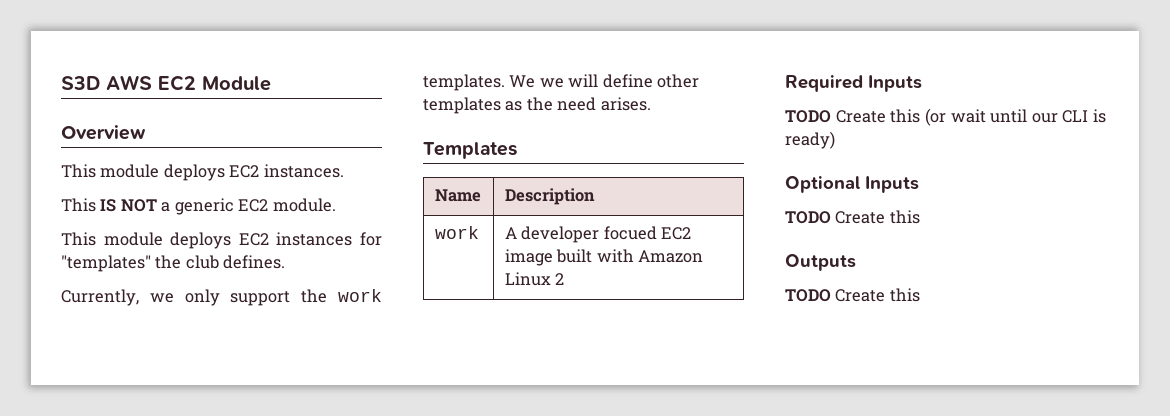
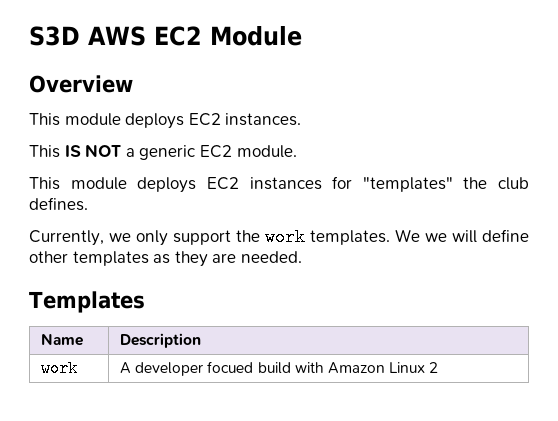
- We we will define other templates as the need arises.
+ We we will define other templates as they are needed.
- work | A developer focued EC2 image built with Amazon Linux 2
+ work | A developer focued build with Amazon Linux 2
- Required Inputs
- TODO Create this (or wait until our CLI is ready)
- Optional Inputs
- TODO Create this
- Outputs
- TODO Create this

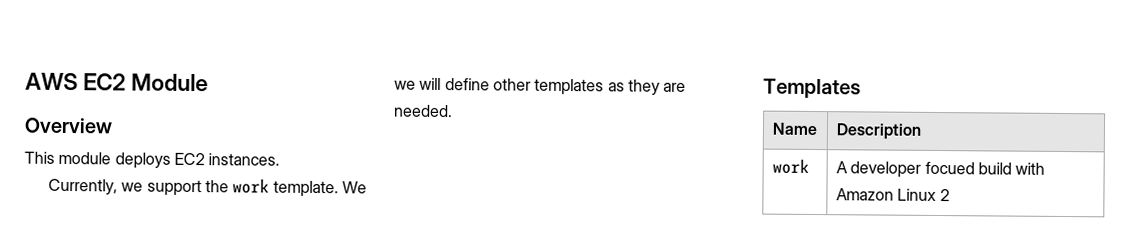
- S3D AWS EC2 Module
+ AWS EC2 Module
- This IS NOT a generic EC2 module.
- This module deploys EC2 instances for "templates" the club defines.
- Currently, we only support the work templates.
+ Currently, we support the work template.

